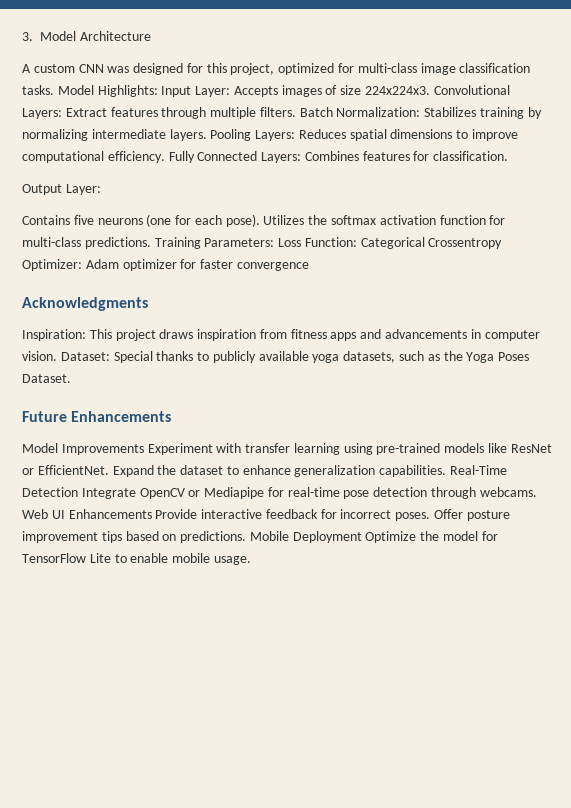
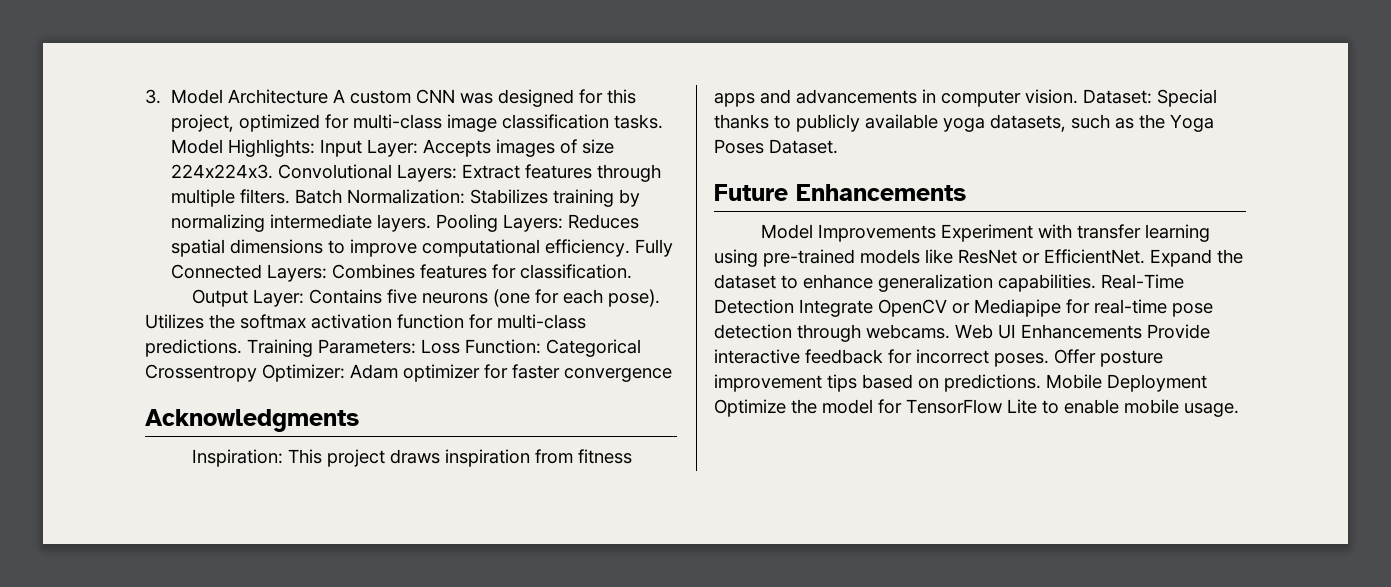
- 3. Model Architecture
- A custom CNN was designed for this project, optimized for multi-class image classification tasks.
+ 3. Model Architecture A custom CNN was designed for this project, optimized for multi-class image classification tasks.
- Output Layer:
- Contains five neurons (one for each pose).
+ Output Layer: Contains five neurons (one for each pose).

